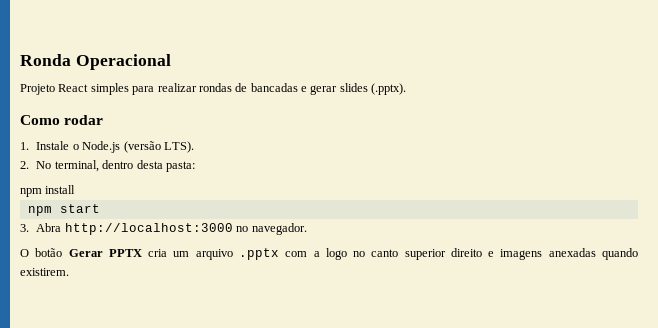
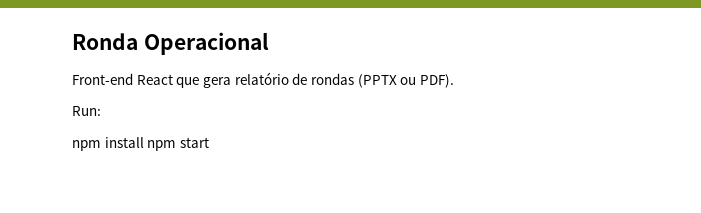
- Projeto React simples para realizar rondas de bancadas e gerar slides (.pptx).
- Como rodar
- 1. Instale o Node.js (versão LTS).
- 2. No terminal, dentro desta pasta:
+ Front-end React que gera relatório de rondas (PPTX ou PDF).
+ Run:
- npm install
- npm start
+ npm install npm start
- 3. Abra http://localhost:3000 no navegador.
- O botão Gerar PPTX cria um arquivo .pptx com a logo no canto superior direito e imagens anexadas quando existirem.

